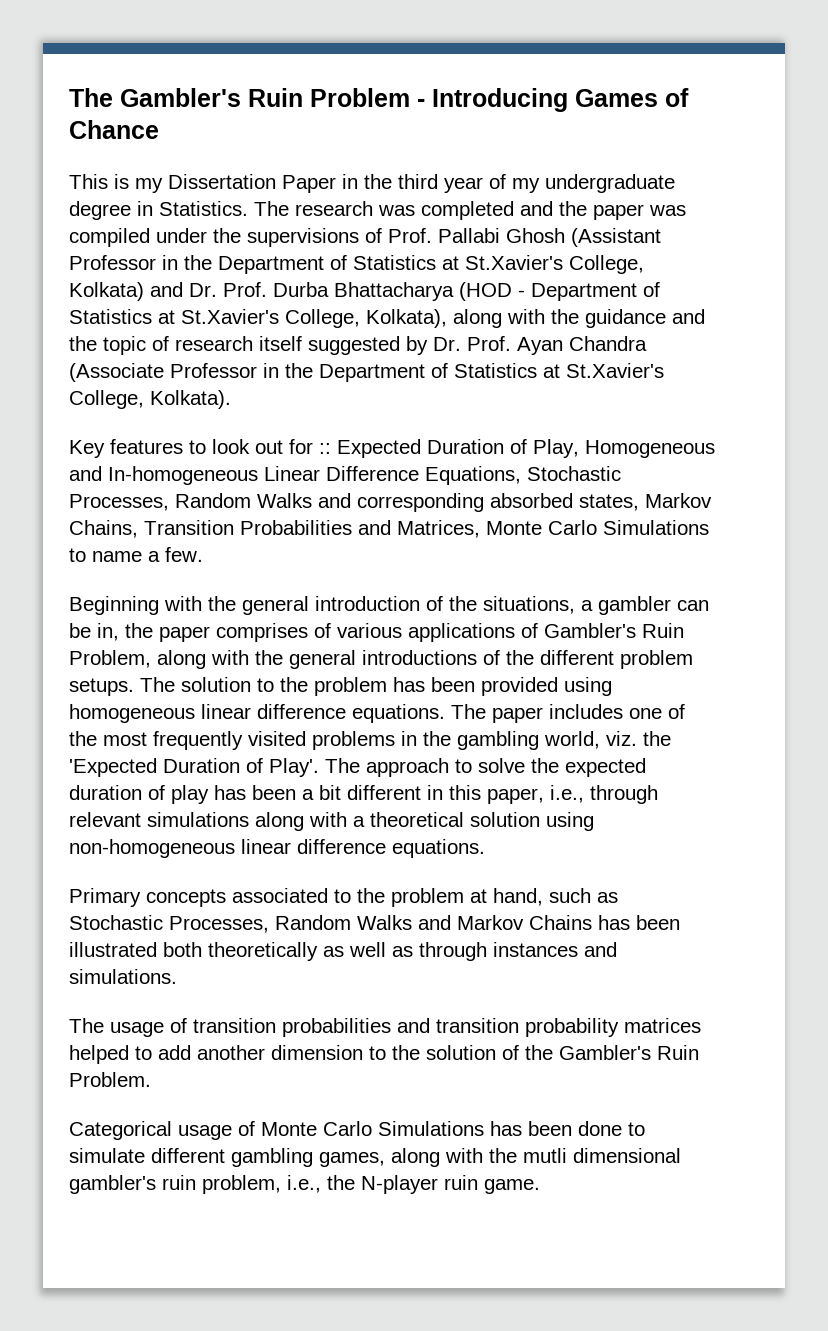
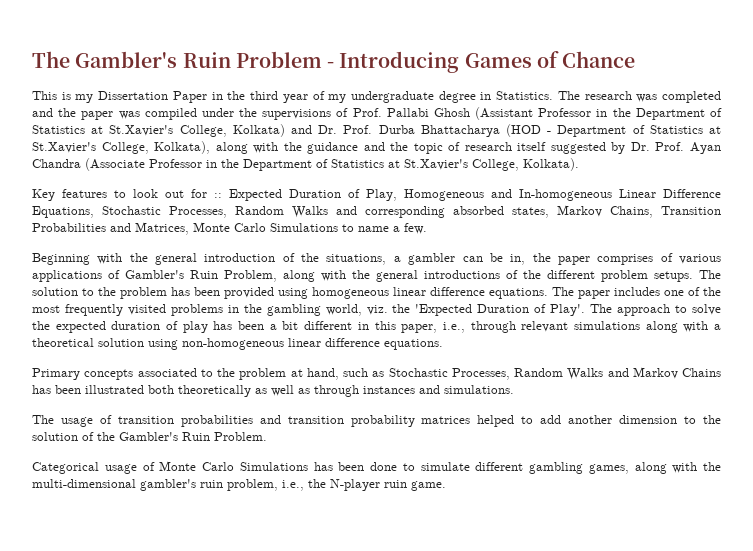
- Categorical usage of Monte Carlo Simulations has been done to simulate different gambling games, along with the mutli dimensional gambler's ruin problem, i.e., the N-player ruin game.
+ Categorical usage of Monte Carlo Simulations has been done to simulate different gambling games, along with the multi-dimensional gambler's ruin problem, i.e., the N-player ruin game.

